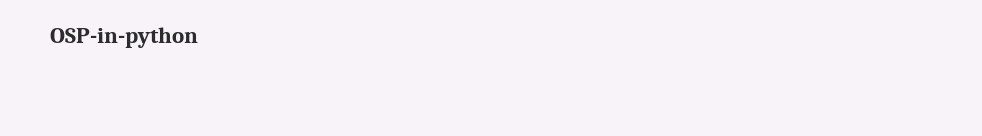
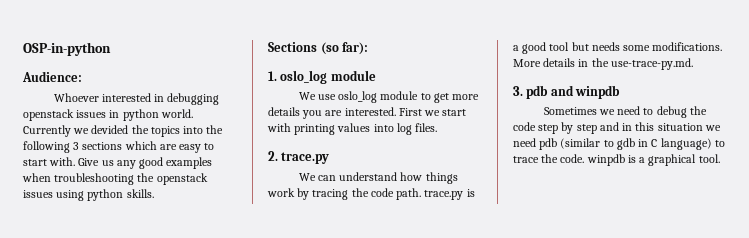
+ Audience:
+ Whoever interested in debugging openstack issues in python world. Currently we devided the topics into the following 3 sections which are easy to start with. Give us any good examples when troubleshooting the openstack issues using python skills.
+ Sections (so far):
+ 1. oslo_log module
+ We use oslo_log module to get more details you are interested. First we start with printing values into log files.
+ 2. trace.py
+ We can understand how things work by tracing the code path. trace.py is a good tool but needs some modifications. More details in the use-trace-py.md.
+ 3. pdb and winpdb
+ Sometimes we need to debug the code step by step and in this situation we need pdb (similar to gdb in C language) to trace the code. winpdb is a graphical tool.

